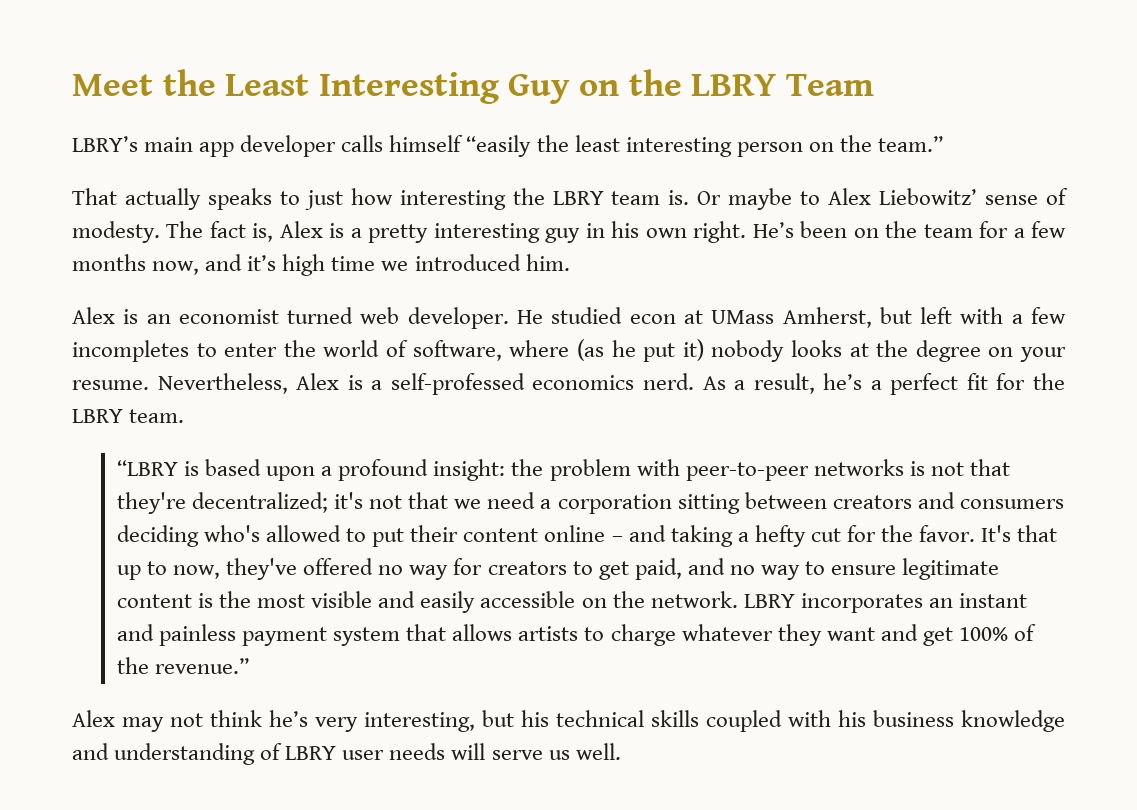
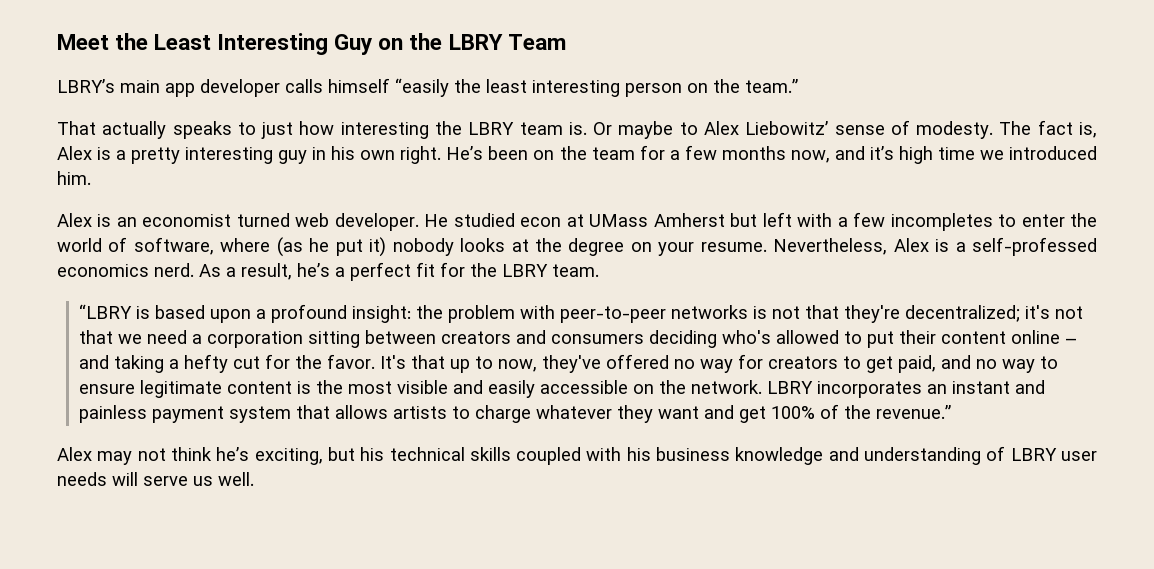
- He studied econ at UMass Amherst, but left with a few incompletes to enter the world of software, where (as he put it) nobody looks at the degree on your resume.
+ He studied econ at UMass Amherst but left with a few incompletes to enter the world of software, where (as he put it) nobody looks at the degree on your resume.
- Alex may not think he’s very interesting, but his technical skills coupled with his business knowledge and understanding of LBRY user needs will serve us well.
+ Alex may not think he’s exciting, but his technical skills coupled with his business knowledge and understanding of LBRY user needs will serve us well.

